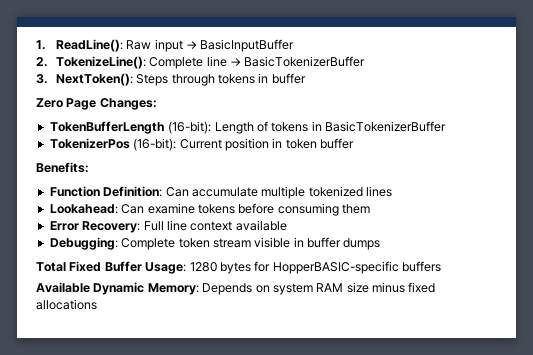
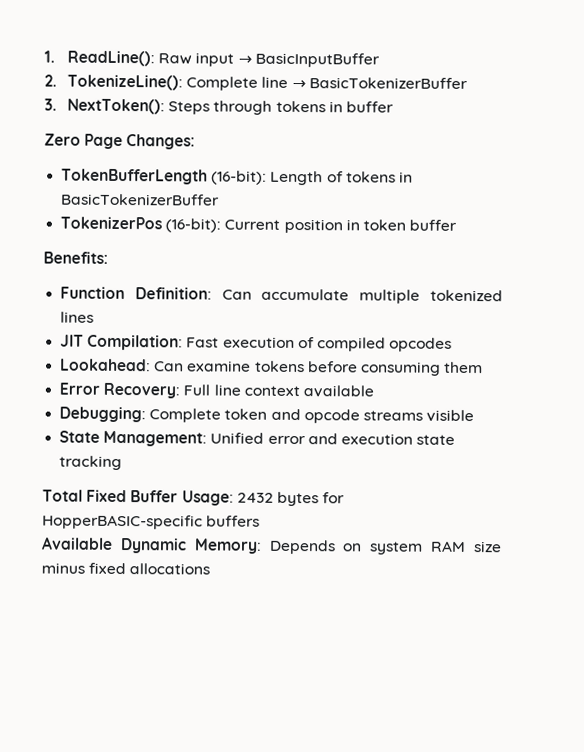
+ JIT Compilation: Fast execution of compiled opcodes
- Debugging: Complete token stream visible in buffer dumps
+ Debugging: Complete token and opcode streams visible
+ State Management: Unified error and execution state tracking
- Total Fixed Buffer Usage: 1280 bytes for HopperBASIC-specific buffers
+ Total Fixed Buffer Usage: 2432 bytes for HopperBASIC-specific buffers

